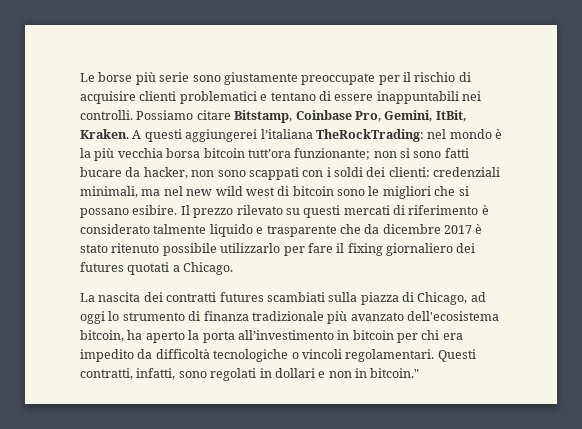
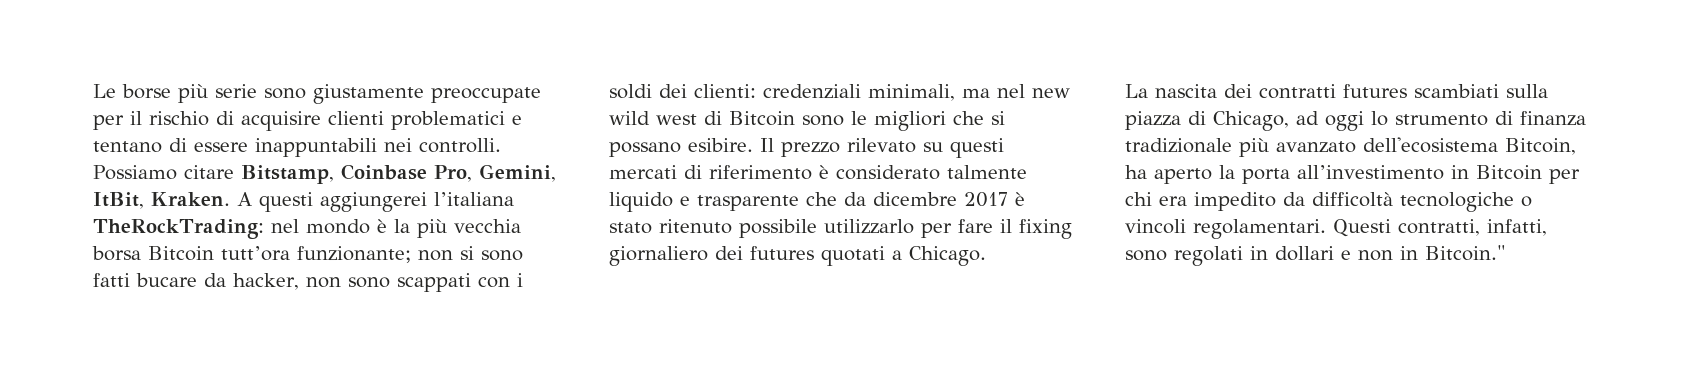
- A questi aggiungerei l’italiana TheRockTrading: nel mondo è la più vecchia borsa bitcoin tutt’ora funzionante; non si sono fatti bucare da hacker, non sono scappati con i soldi dei clienti: credenziali minimali, ma nel new wild west di bitcoin sono le migliori che si possano esibire.
+ A questi aggiungerei l’italiana TheRockTrading: nel mondo è la più vecchia borsa Bitcoin tutt’ora funzionante; non si sono fatti bucare da hacker, non sono scappati con i soldi dei clienti: credenziali minimali, ma nel new wild west di Bitcoin sono le migliori che si possano esibire.
- La nascita dei contratti futures scambiati sulla piazza di Chicago, ad oggi lo strumento di finanza tradizionale più avanzato dell'ecosistema bitcoin, ha aperto la porta all’investimento in bitcoin per chi era impedito da difficoltà tecnologiche o vincoli regolamentari.
+ La nascita dei contratti futures scambiati sulla piazza di Chicago, ad oggi lo strumento di finanza tradizionale più avanzato dell'ecosistema Bitcoin, ha aperto la porta all’investimento in Bitcoin per chi era impedito da difficoltà tecnologiche o vincoli regolamentari.
- Questi contratti, infatti, sono regolati in dollari e non in bitcoin."
+ Questi contratti, infatti, sono regolati in dollari e non in Bitcoin."

